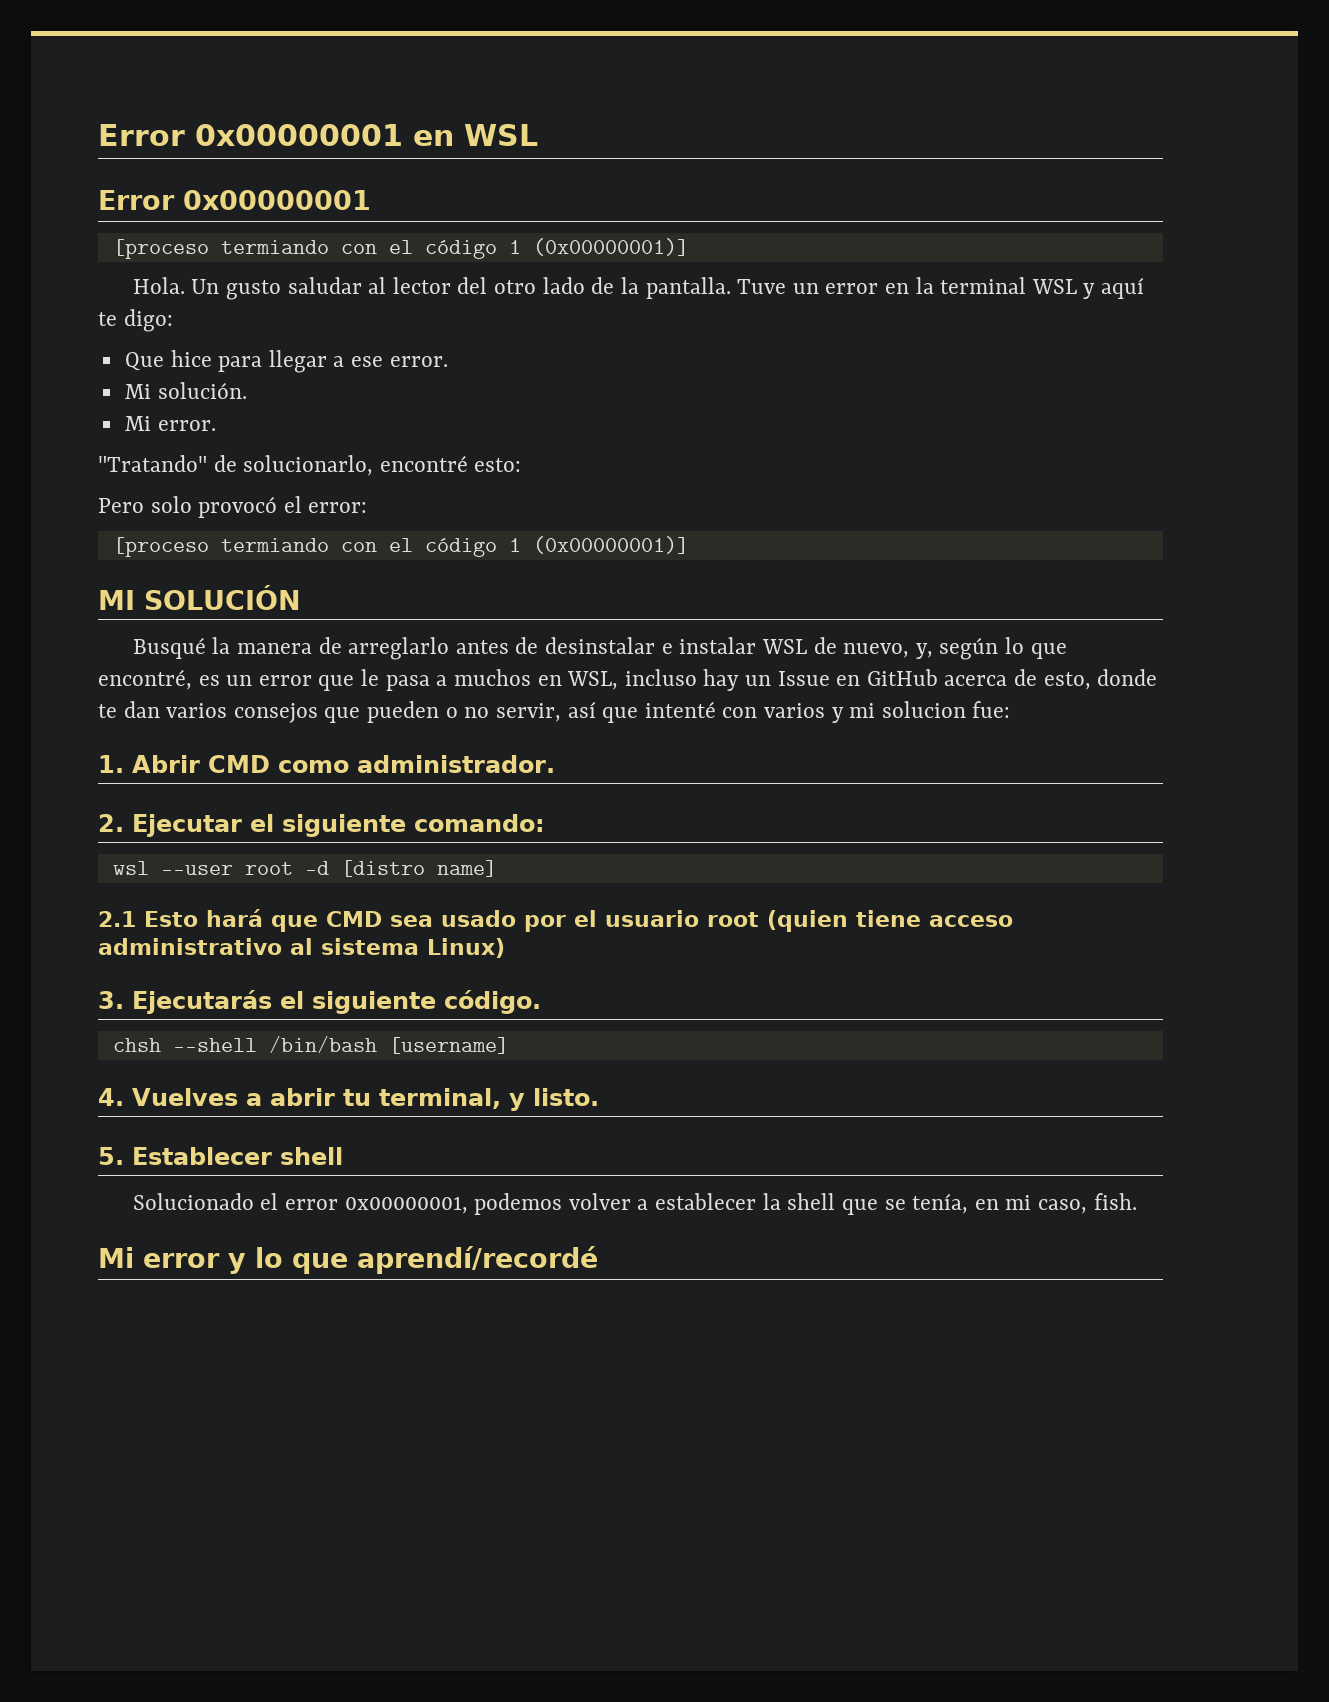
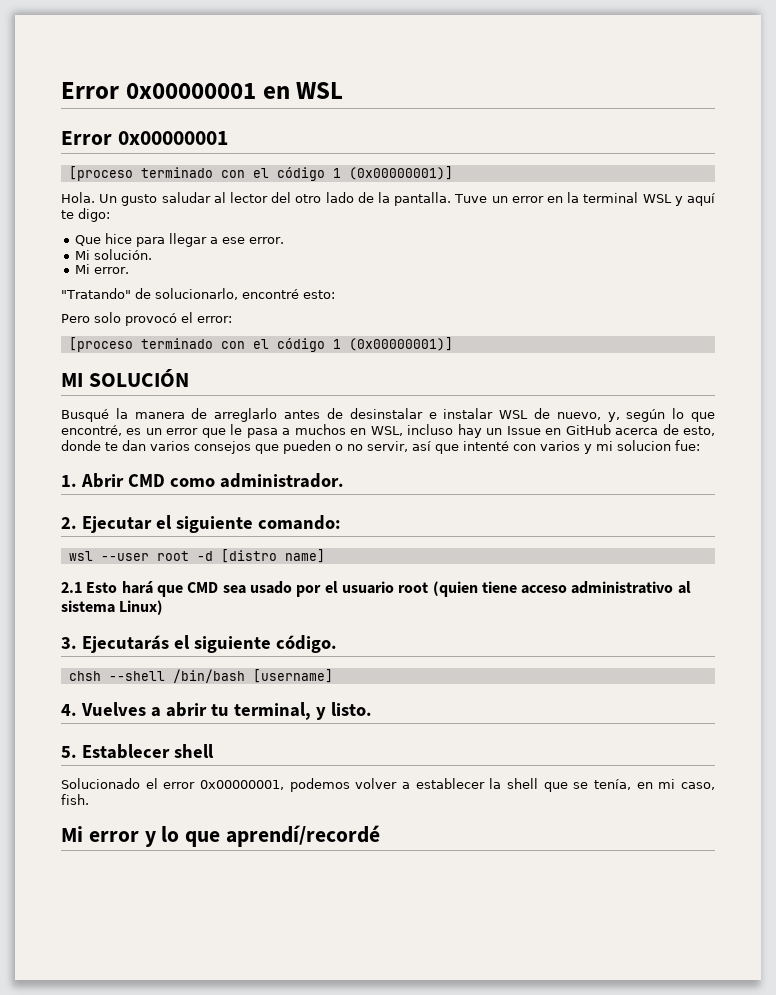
  Error 0x00000001 en WSL
  Error 0x00000001
- [proceso termiando con el código 1 (0x00000001)]
+ [proceso terminado con el código 1 (0x00000001)]
  Pero solo provocó el error:
- [proceso termiando con el código 1 (0x00000001)]
+ [proceso terminado con el código 1 (0x00000001)]

